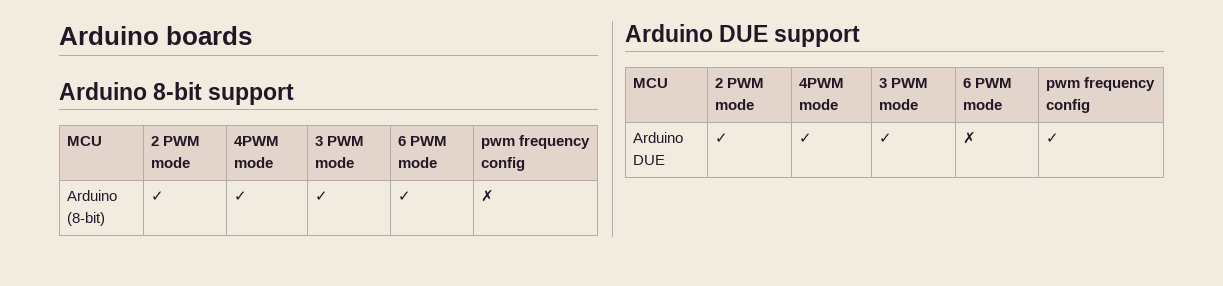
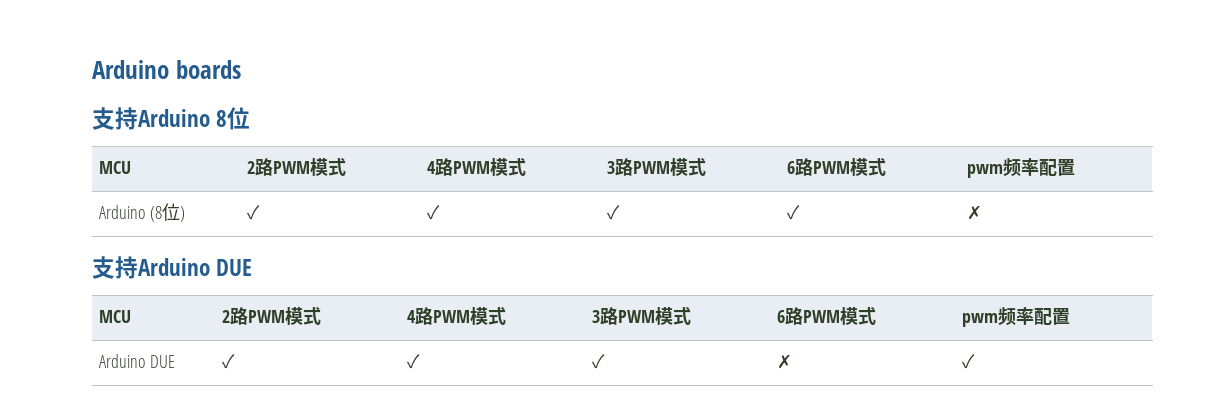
- Arduino 8-bit support
- MCU | 2 PWM mode | 4PWM mode | 3 PWM mode | 6 PWM mode | pwm frequency config
- Arduino (8-bit) | ✓ | ✓ | ✓ | ✓ | ✗
+ 支持Arduino 8位
+ MCU | 2路PWM模式 | 4路PWM模式 | 3路PWM模式 | 6路PWM模式 | pwm频率配置
+ Arduino (8位) | ✓ | ✓ | ✓ | ✓ | ✗
- Arduino DUE support
- MCU | 2 PWM mode | 4PWM mode | 3 PWM mode | 6 PWM mode | pwm frequency config
+ 支持Arduino DUE
+ MCU | 2路PWM模式 | 4路PWM模式 | 3路PWM模式 | 6路PWM模式 | pwm频率配置

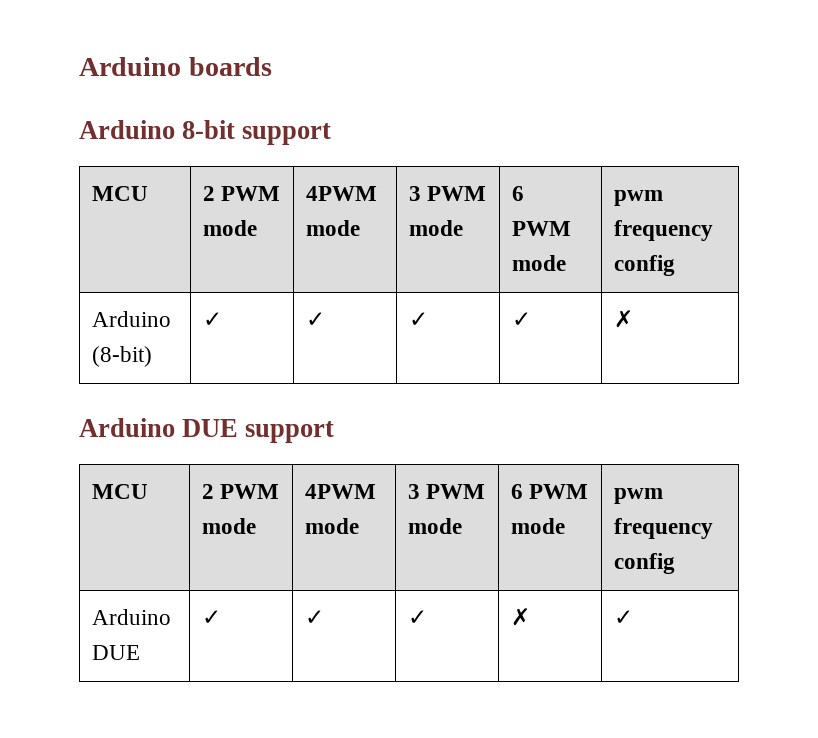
- 支持Arduino 8位
- MCU | 2路PWM模式 | 4路PWM模式 | 3路PWM模式 | 6路PWM模式 | pwm频率配置
- Arduino (8位) | ✓ | ✓ | ✓ | ✓ | ✗
+ Arduino 8-bit support
+ MCU | 2 PWM mode | 4PWM mode | 3 PWM mode | 6 PWM mode | pwm frequency config
+ Arduino (8-bit) | ✓ | ✓ | ✓ | ✓ | ✗
- 支持Arduino DUE
- MCU | 2路PWM模式 | 4路PWM模式 | 3路PWM模式 | 6路PWM模式 | pwm频率配置
+ Arduino DUE support
+ MCU | 2 PWM mode | 4PWM mode | 3 PWM mode | 6 PWM mode | pwm frequency config

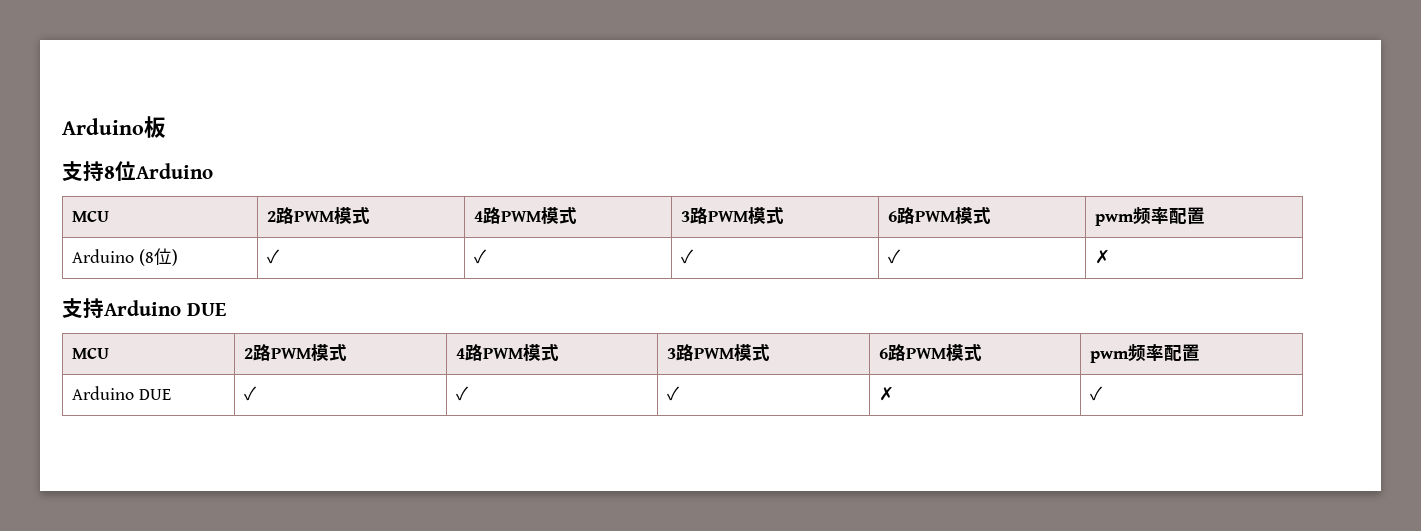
- Arduino boards
- Arduino 8-bit support
- MCU | 2 PWM mode | 4PWM mode | 3 PWM mode | 6 PWM mode | pwm frequency config
- Arduino (8-bit) | ✓ | ✓ | ✓ | ✓ | ✗
+ Arduino板
+ 支持8位Arduino
+ MCU | 2路PWM模式 | 4路PWM模式 | 3路PWM模式 | 6路PWM模式 | pwm频率配置
+ Arduino (8位) | ✓ | ✓ | ✓ | ✓ | ✗
- Arduino DUE support
- MCU | 2 PWM mode | 4PWM mode | 3 PWM mode | 6 PWM mode | pwm frequency config
+ 支持Arduino DUE
+ MCU | 2路PWM模式 | 4路PWM模式 | 3路PWM模式 | 6路PWM模式 | pwm频率配置

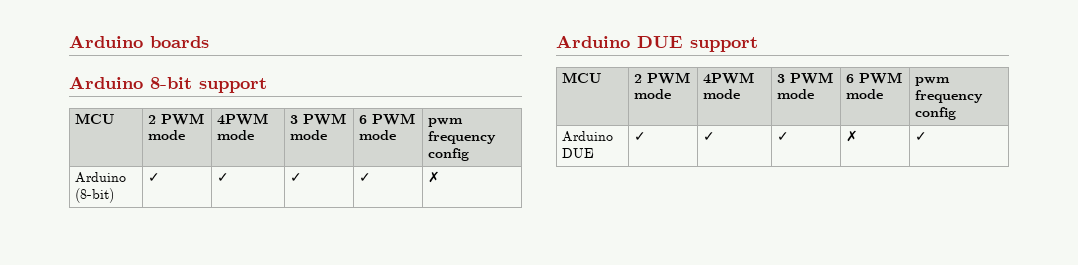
- Arduino板
- 支持8位Arduino
- MCU | 2路PWM模式 | 4路PWM模式 | 3路PWM模式 | 6路PWM模式 | pwm频率配置
- Arduino (8位) | ✓ | ✓ | ✓ | ✓ | ✗
+ Arduino boards
+ Arduino 8-bit support
+ MCU | 2 PWM mode | 4PWM mode | 3 PWM mode | 6 PWM mode | pwm frequency config
+ Arduino (8-bit) | ✓ | ✓ | ✓ | ✓ | ✗
- 支持Arduino DUE
- MCU | 2路PWM模式 | 4路PWM模式 | 3路PWM模式 | 6路PWM模式 | pwm频率配置
+ Arduino DUE support
+ MCU | 2 PWM mode | 4PWM mode | 3 PWM mode | 6 PWM mode | pwm frequency config

